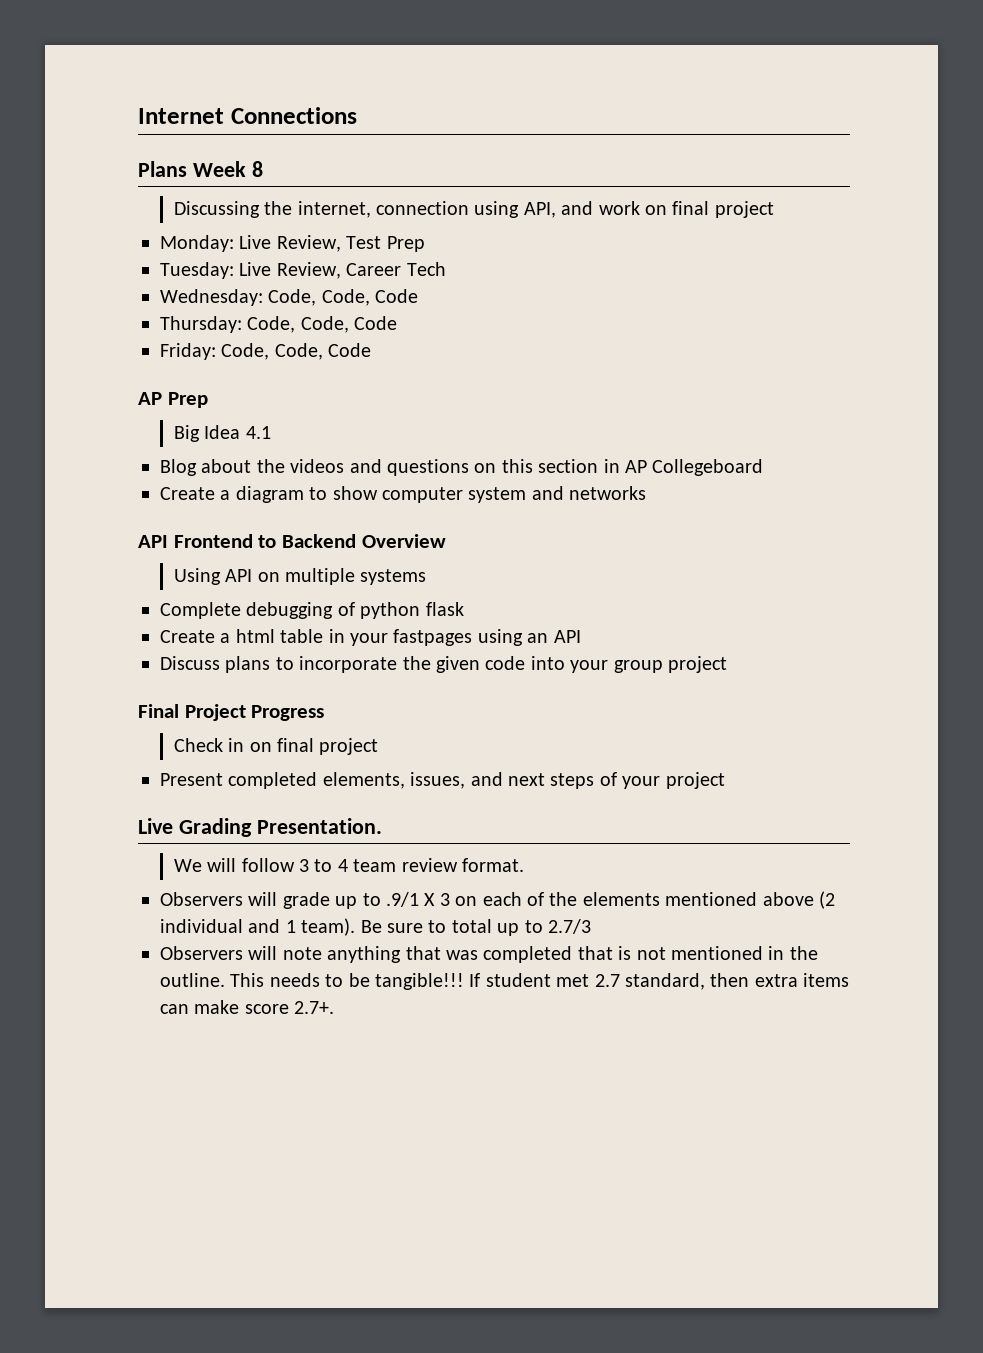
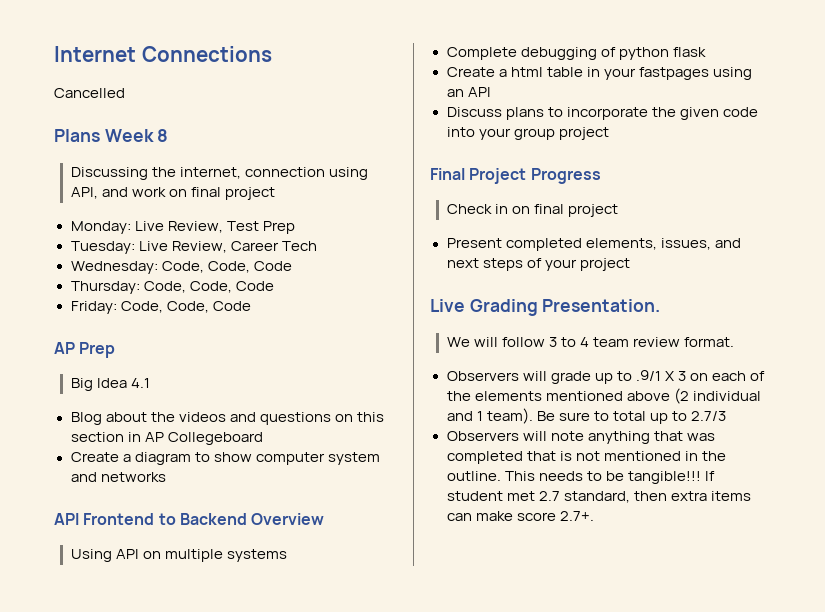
+ Cancelled

